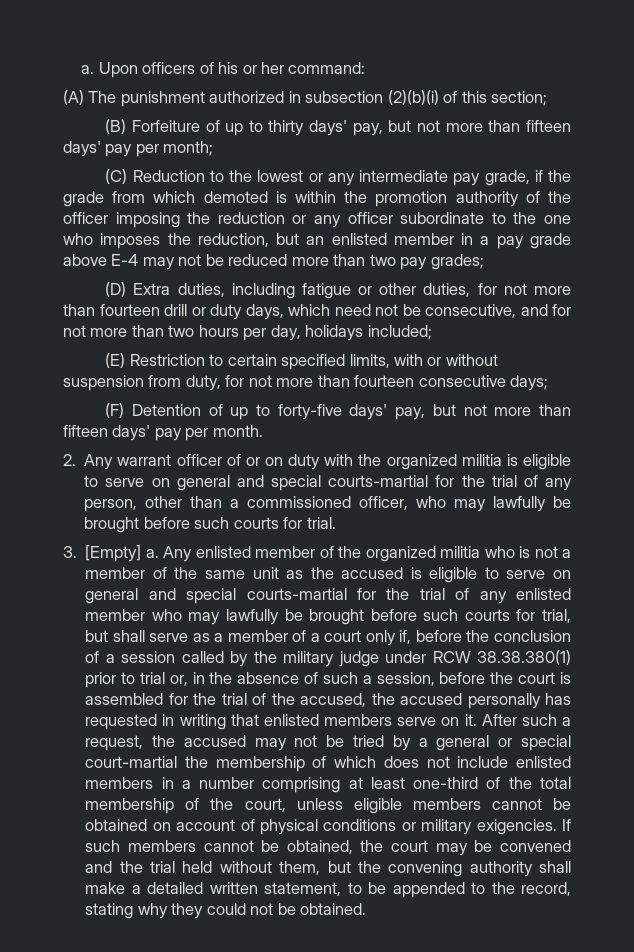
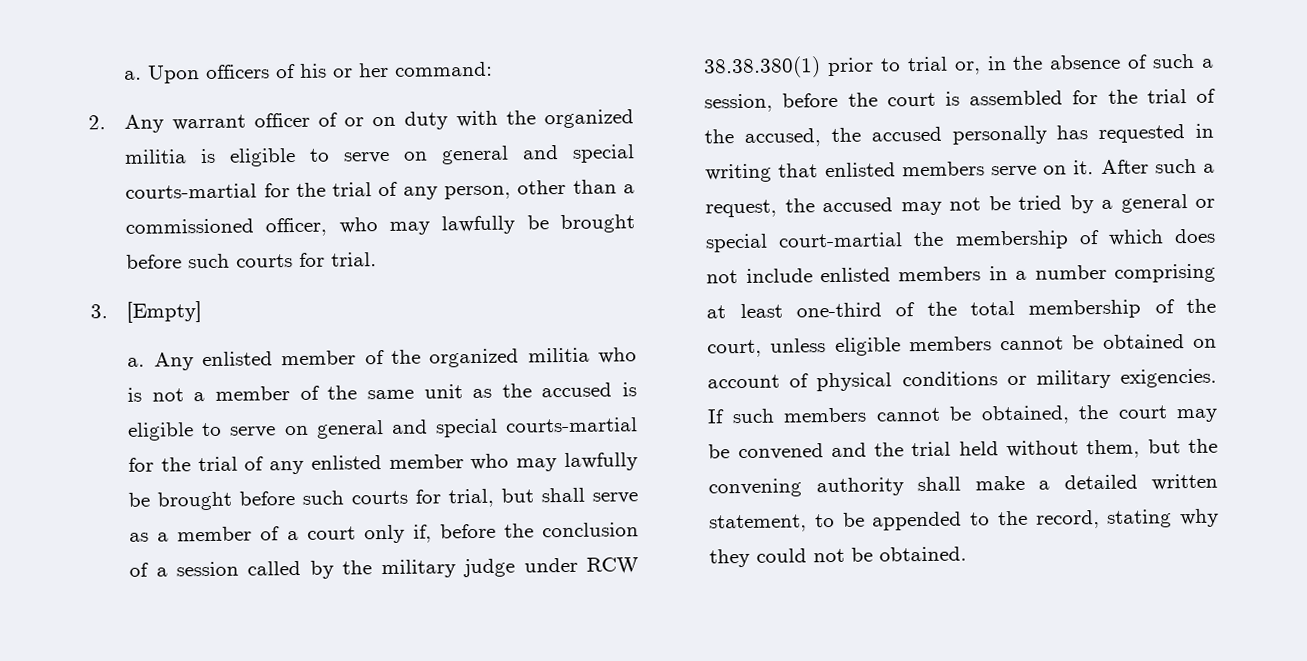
- (A) The punishment authorized in subsection (2)(b)(i) of this section;
- (B) Forfeiture of up to thirty days' pay, but not more than fifteen days' pay per month;
- (C) Reduction to the lowest or any intermediate pay grade, if the grade from which demoted is within the promotion authority of the officer imposing the reduction or any officer subordinate to the one who imposes the reduction, but an enlisted member in a pay grade above E-4 may not be reduced more than two pay grades;
- (D) Extra duties, including fatigue or other duties, for not more than fourteen drill or duty days, which need not be consecutive, and for not more than two hours per day, holidays included;
- (E) Restriction to certain specified limits, with or without suspension from duty, for not more than fourteen consecutive days;
- (F) Detention of up to forty-five days' pay, but not more than fifteen days' pay per month.
- 3. [Empty] a.
+ 3. [Empty]
+ a.

